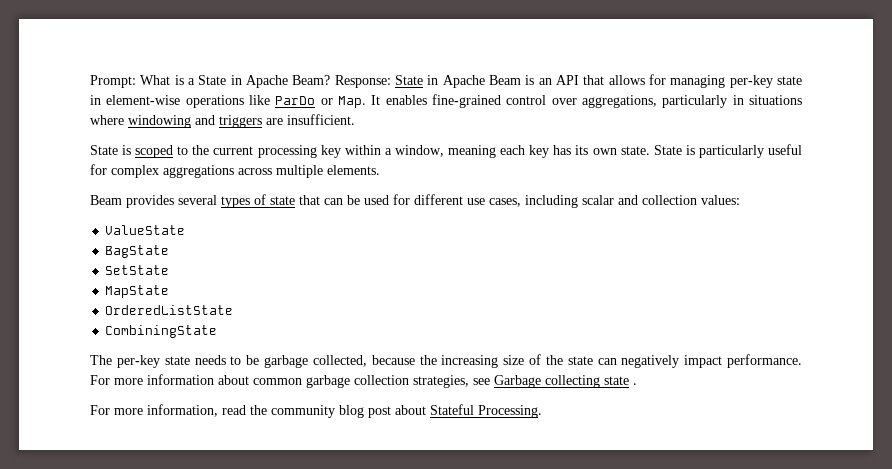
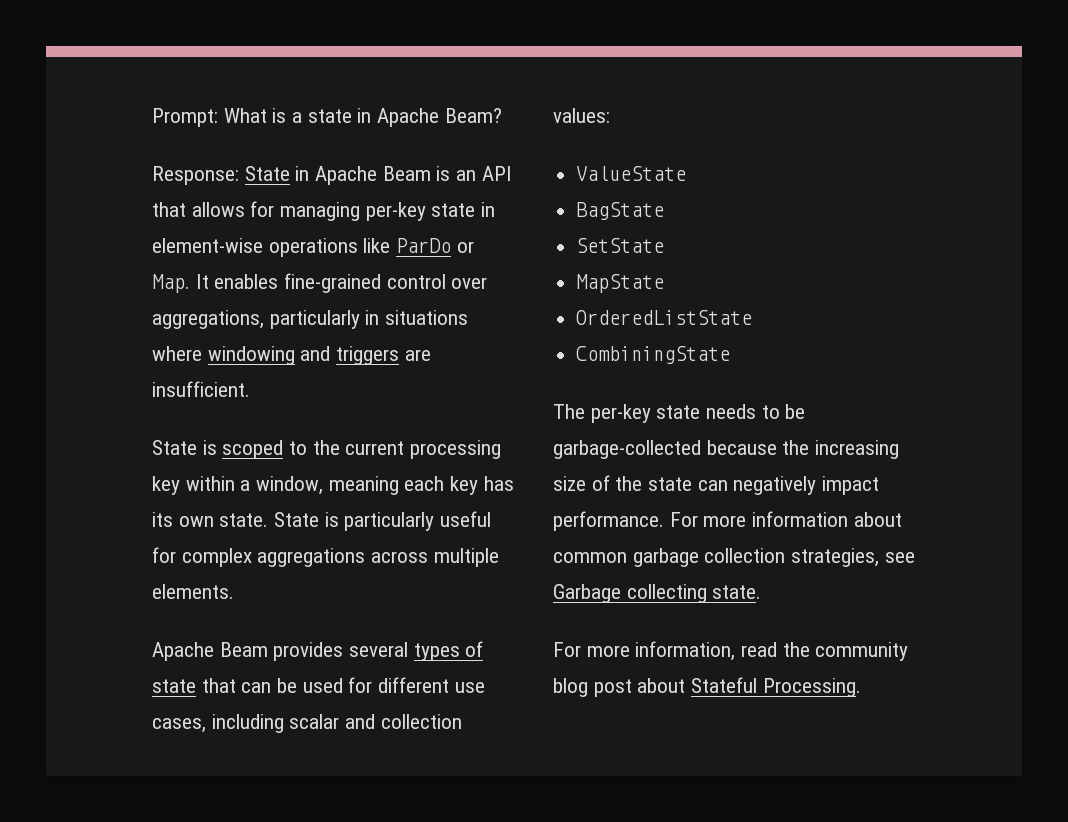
- Prompt: What is a State in Apache Beam? Response: State in Apache Beam is an API that allows for managing per-key state in element-wise operations like ParDo or Map. It enables fine-grained control over aggregations, particularly in situations where windowing and triggers are insufficient.
+ Prompt: What is a state in Apache Beam?
+ Response: State in Apache Beam is an API that allows for managing per-key state in element-wise operations like ParDo or Map. It enables fine-grained control over aggregations, particularly in situations where windowing and triggers are insufficient.
- Beam provides several types of state that can be used for different use cases, including scalar and collection values:
+ Apache Beam provides several types of state that can be used for different use cases, including scalar and collection values:
- The per-key state needs to be garbage collected, because the increasing size of the state can negatively impact performance.
+ The per-key state needs to be garbage-collected because the increasing size of the state can negatively impact performance.
- For more information about common garbage collection strategies, see Garbage collecting state .
+ For more information about common garbage collection strategies, see Garbage collecting state.

